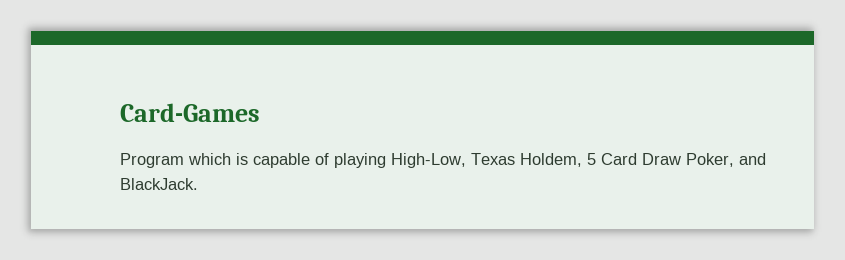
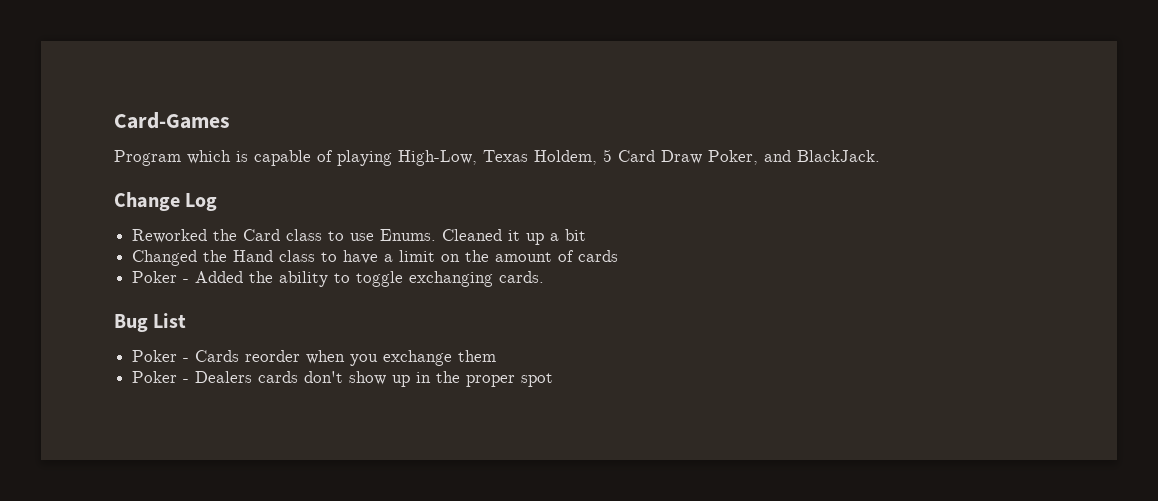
+ Change Log
+ Reworked the Card class to use Enums. Cleaned it up a bit
+ Changed the Hand class to have a limit on the amount of cards
+ Poker - Added the ability to toggle exchanging cards.
+ Bug List
+ Poker - Cards reorder when you exchange them
+ Poker - Dealers cards don't show up in the proper spot

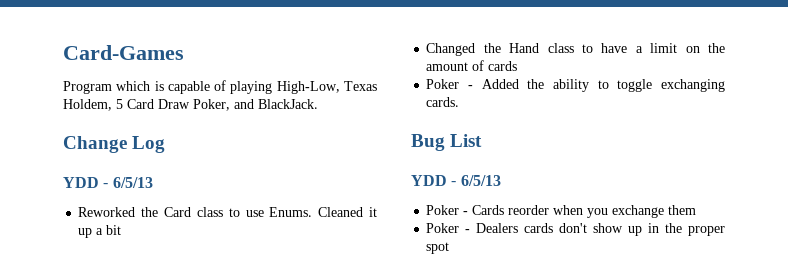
  Change Log
+ YDD - 6/5/13
  Bug List
+ YDD - 6/5/13

